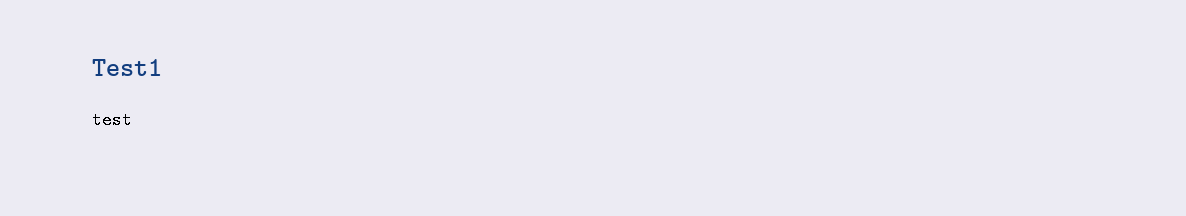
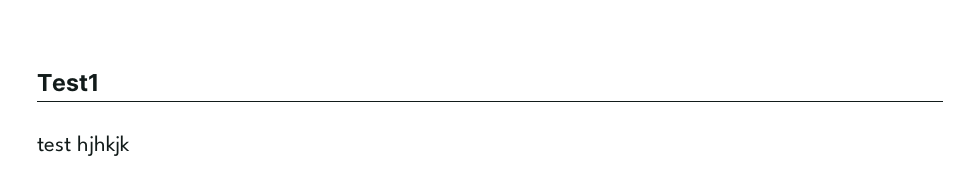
- test
+ test hjhkjk

